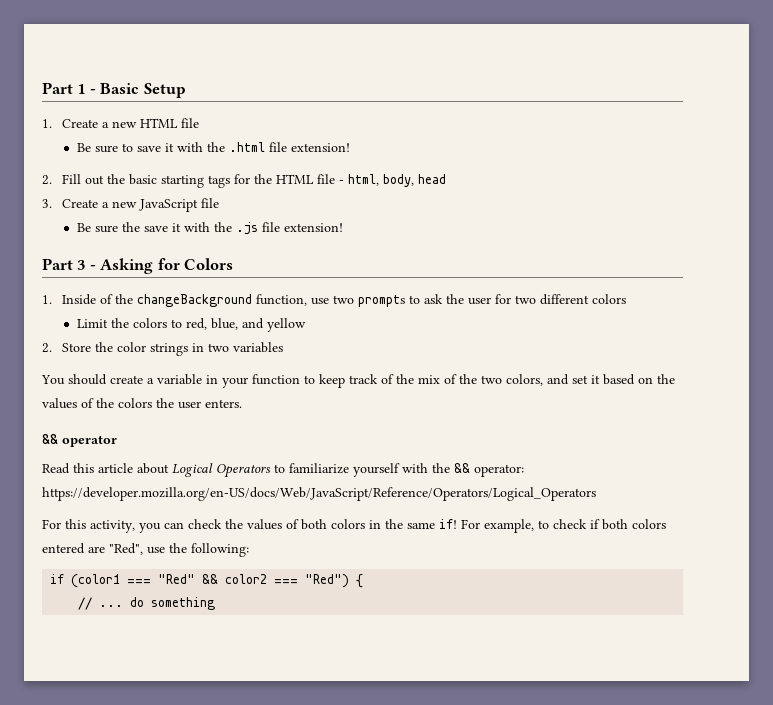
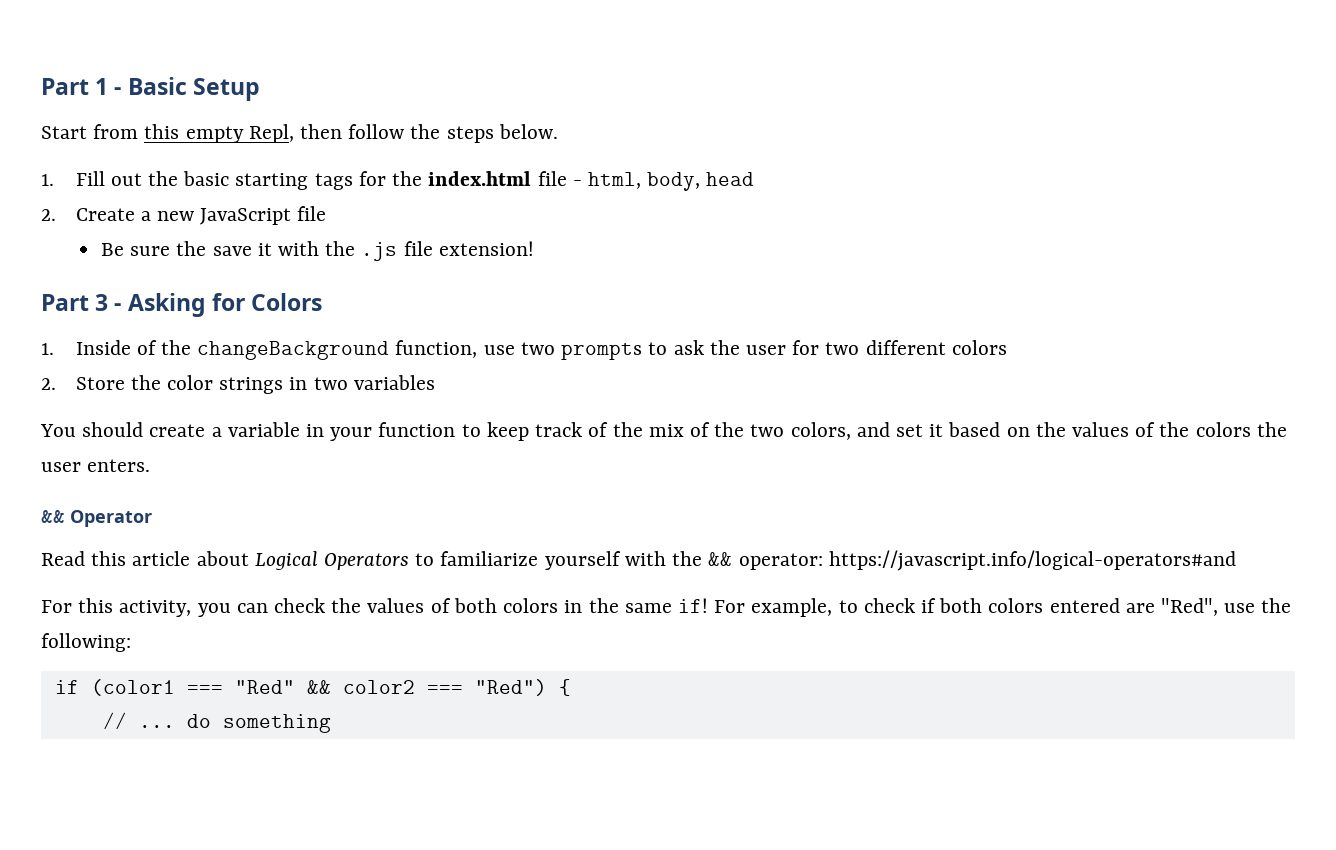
- 1. Create a new HTML file
- Be sure to save it with the .html file extension!
- 2. Fill out the basic starting tags for the HTML file - html, body, head
+ Start from this empty Repl, then follow the steps below.
+ 1. Fill out the basic starting tags for the index.html file - html, body, head
- 3. Create a new JavaScript file
+ 2. Create a new JavaScript file
- Limit the colors to red, blue, and yellow
- && operator
+ && Operator
- Read this article about Logical Operators to familiarize yourself with the && operator: https://developer.mozilla.org/en-US/docs/Web/JavaScript/Reference/Operators/Logical_Operators
+ Read this article about Logical Operators to familiarize yourself with the && operator: https://javascript.info/logical-operators#and

